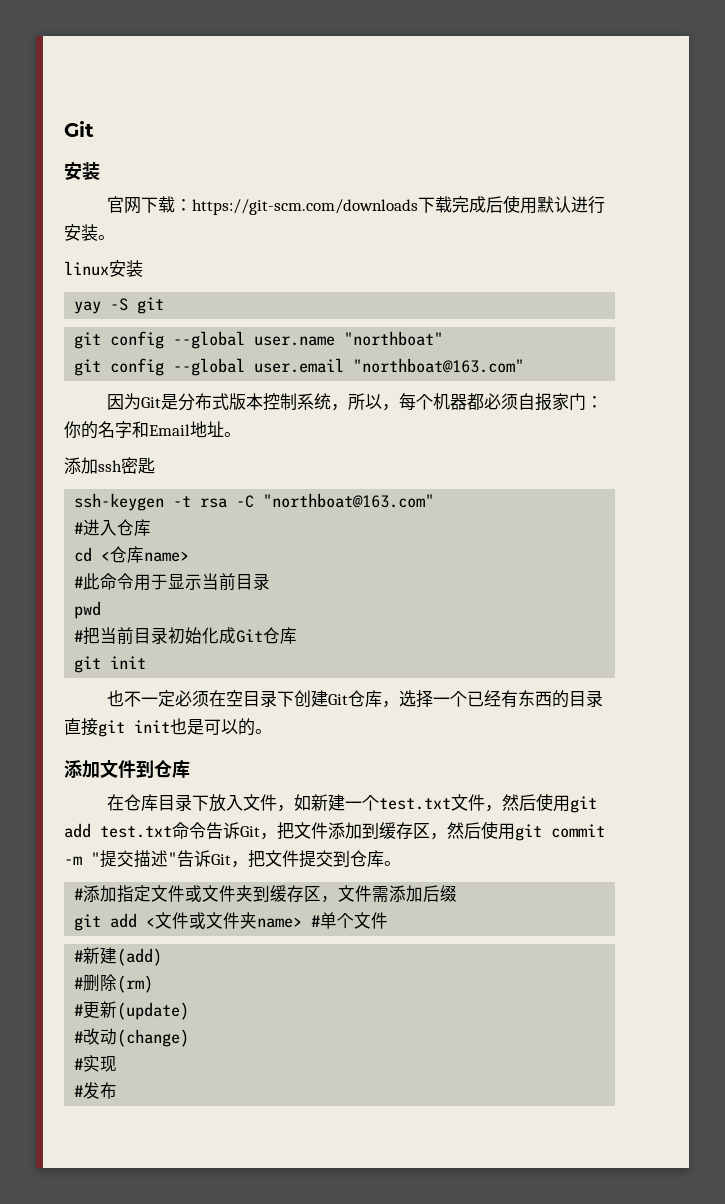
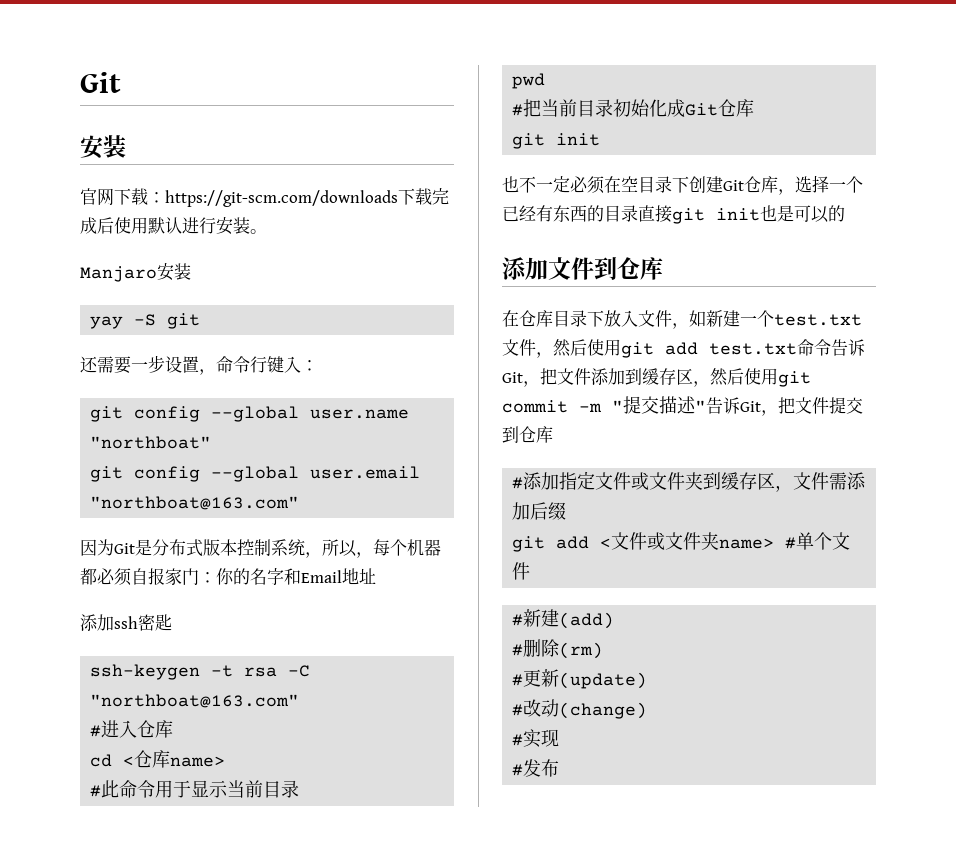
- linux安装
+ Manjaro安装
+ 还需要一步设置，命令行键入：
- 因为Git是分布式版本控制系统，所以，每个机器都必须自报家门：你的名字和Email地址。
+ 因为Git是分布式版本控制系统，所以，每个机器都必须自报家门：你的名字和Email地址
- 也不一定必须在空目录下创建Git仓库，选择一个已经有东西的目录直接git init也是可以的。
+ 也不一定必须在空目录下创建Git仓库，选择一个已经有东西的目录直接git init也是可以的
- 在仓库目录下放入文件，如新建一个test.txt文件，然后使用git add test.txt命令告诉Git，把文件添加到缓存区，然后使用git commit -m "提交描述"告诉Git，把文件提交到仓库。
+ 在仓库目录下放入文件，如新建一个test.txt文件，然后使用git add test.txt命令告诉Git，把文件添加到缓存区，然后使用git commit -m "提交描述"告诉Git，把文件提交到仓库

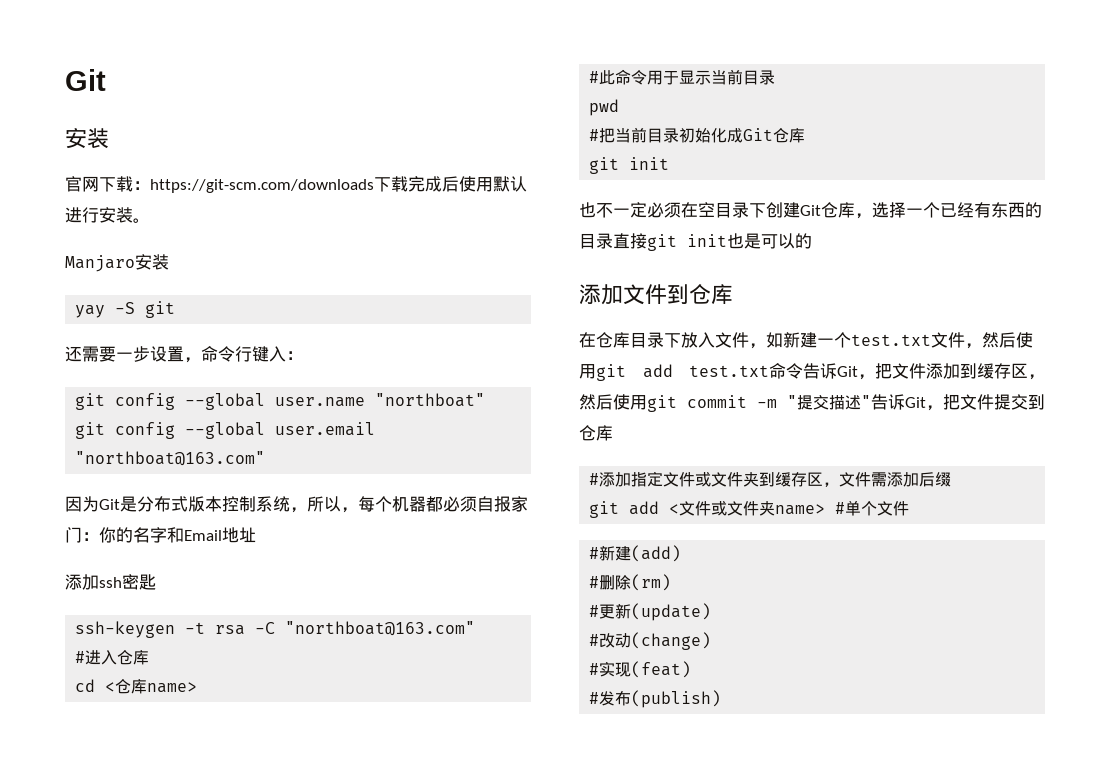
- #实现
+ #实现(feat)
- #发布
+ #发布(publish)

